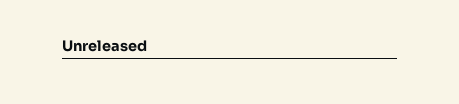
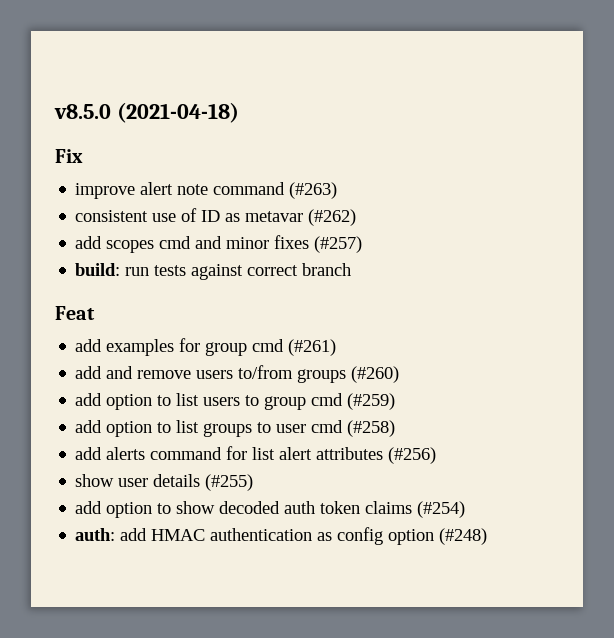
- Unreleased
+ v8.5.0 (2021-04-18)
+ Fix
+ improve alert note command (#263)
+ consistent use of ID as metavar (#262)
+ add scopes cmd and minor fixes (#257)
+ build: run tests against correct branch
+ Feat
+ add examples for group cmd (#261)
+ add and remove users to/from groups (#260)
+ add option to list users to group cmd (#259)
+ add option to list groups to user cmd (#258)
+ add alerts command for list alert attributes (#256)
+ show user details (#255)
+ add option to show decoded auth token claims (#254)
+ auth: add HMAC authentication as config option (#248)

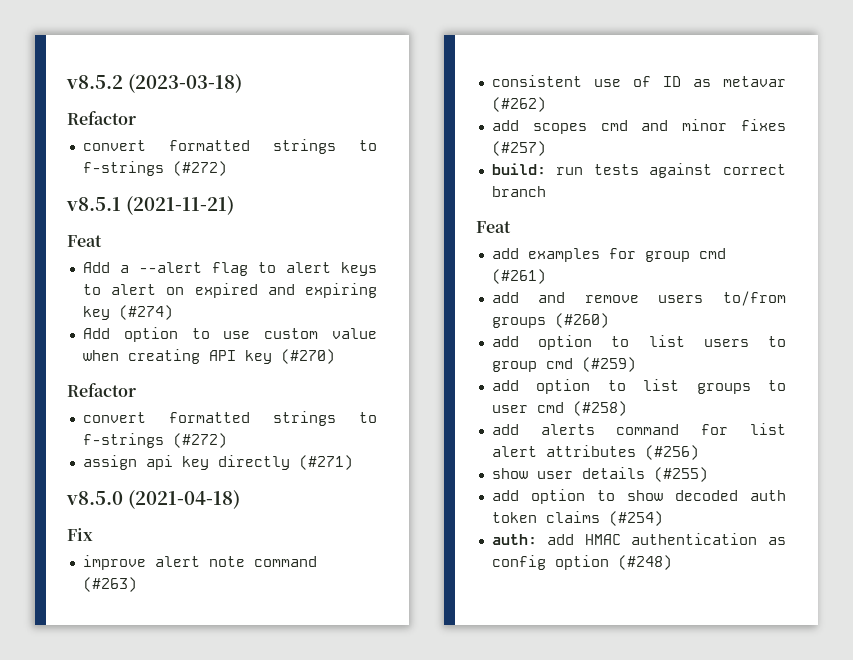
+ v8.5.2 (2023-03-18)
+ Refactor
+ convert formatted strings to f-strings (#272)
+ v8.5.1 (2021-11-21)
+ Feat
+ Add a --alert flag to alert keys to alert on expired and expiring key (#274)
+ Add option to use custom value when creating API key (#270)
+ Refactor
+ convert formatted strings to f-strings (#272)
+ assign api key directly (#271)

